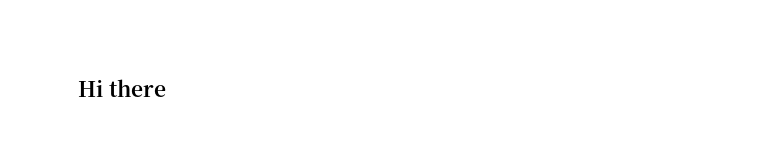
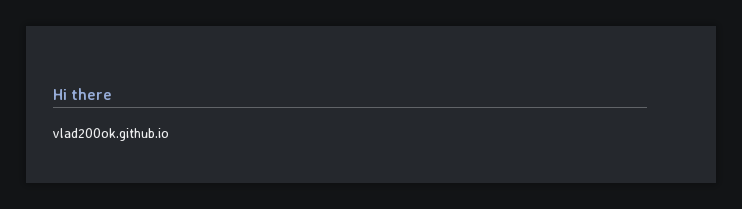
+ vlad200ok.github.io

